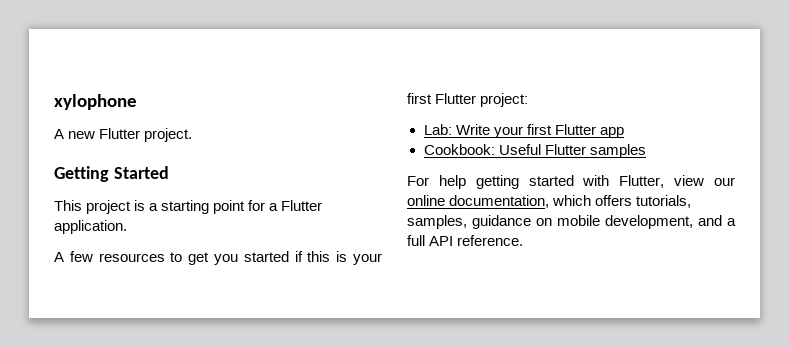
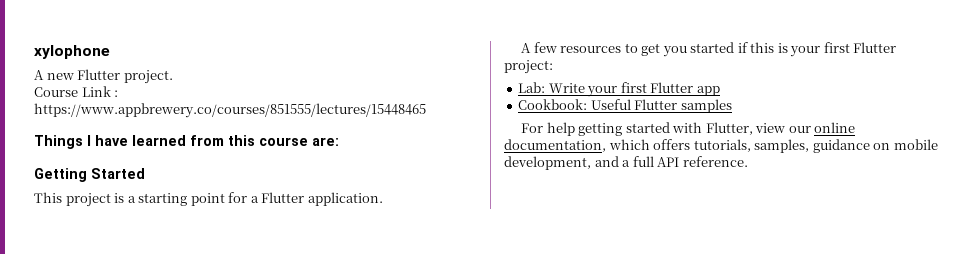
+ Course Link : https://www.appbrewery.co/courses/851555/lectures/15448465
+ Things I have learned from this course are:

